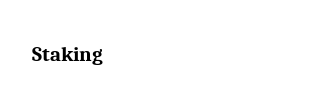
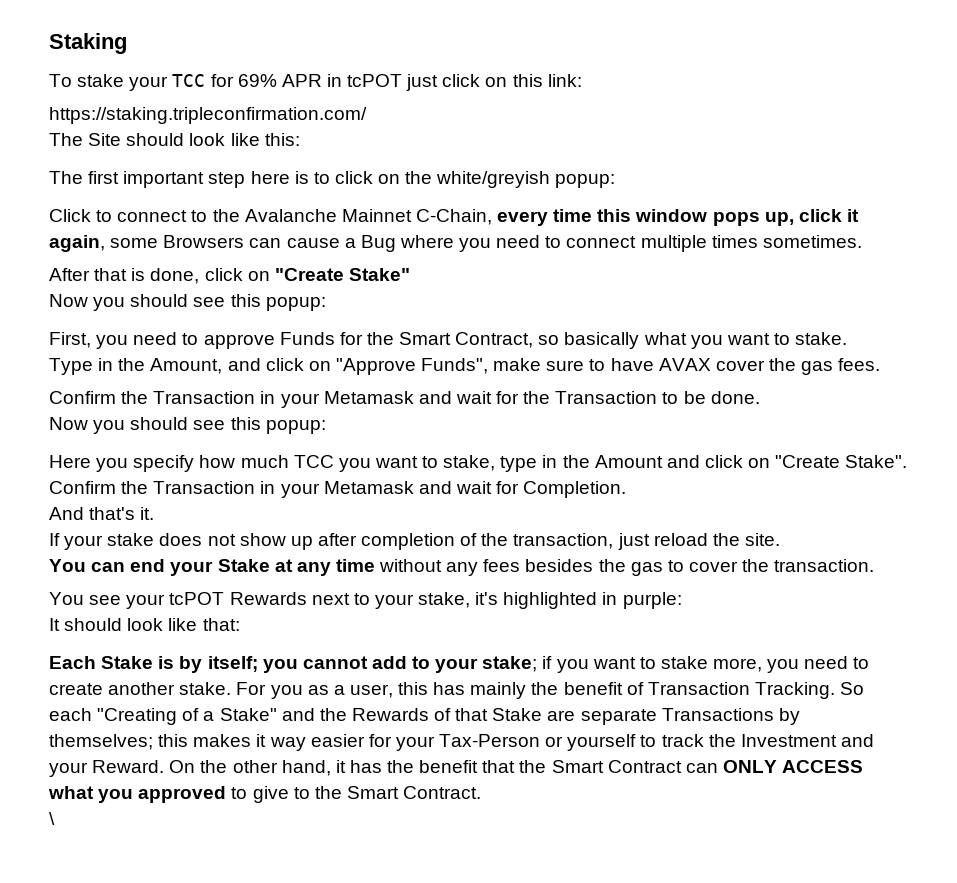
+ To stake your TCC for 69% APR in tcPOT just click on this link:
+ https://staking.tripleconfirmation.com/
+ The Site should look like this:
+ The first important step here is to click on the white/greyish popup:
+ Click to connect to the Avalanche Mainnet C-Chain, every time this window pops up, click it again, some Browsers can cause a Bug where you need to connect multiple times sometimes.
+ After that is done, click on "Create Stake"
+ Now you should see this popup:
+ First, you need to approve Funds for the Smart Contract, so basically what you want to stake.
+ Type in the Amount, and click on "Approve Funds", make sure to have AVAX cover the gas fees.
+ Confirm the Transaction in your Metamask and wait for the Transaction to be done.
+ Now you should see this popup:
+ Here you specify how much TCC you want to stake, type in the Amount and click on "Create Stake". Confirm the Transaction in your Metamask and wait for Completion.
+ And that's it.
+ If your stake does not show up after completion of the transaction, just reload the site.
+ You can end your Stake at any time without any fees besides the gas to cover the transaction.
+ You see your tcPOT Rewards next to your stake, it's highlighted in purple:
+ It should look like that:
+ Each Stake is by itself; you cannot add to your stake; if you want to stake more, you need to create another stake. For you as a user, this has mainly the benefit of Transaction Tracking. So each "Creating of a Stake" and the Rewards of that Stake are separate Transactions by themselves; this makes it way easier for your Tax-Person or yourself to track the Investment and your Reward. On the other hand, it has the benefit that the Smart Contract can ONLY ACCESS what you approved to give to the Smart Contract.
+ \

